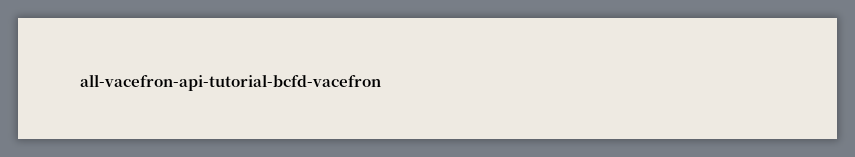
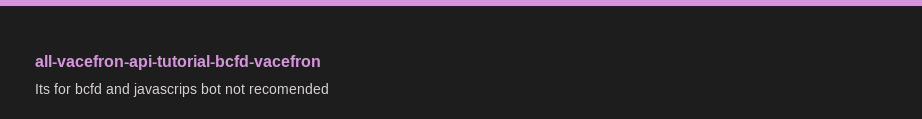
+ Its for bcfd and javascrips bot not recomended

